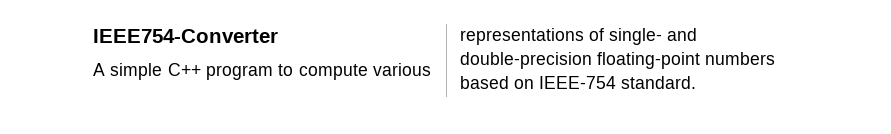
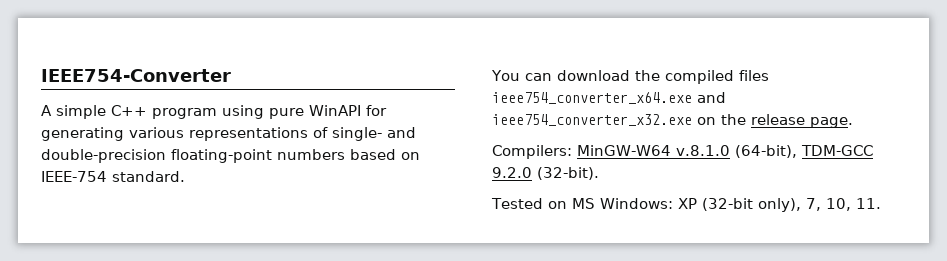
- A simple C++ program to compute various representations of single- and double-precision floating-point numbers based on IEEE-754 standard.
+ A simple C++ program using pure WinAPI for generating various representations of single- and double-precision floating-point numbers based on IEEE-754 standard.
+ You can download the compiled files ieee754_converter_x64.exe and ieee754_converter_x32.exe on the release page.
+ Compilers: MinGW-W64 v.8.1.0 (64-bit), TDM-GCC 9.2.0 (32-bit).
+ Tested on MS Windows: XP (32-bit only), 7, 10, 11.

